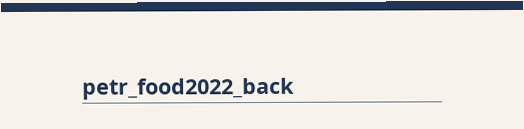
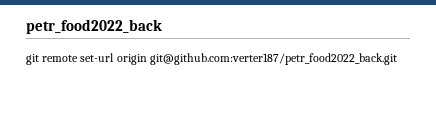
+ git remote set-url origin git@github.com:verter187/petr_food2022_back.git

